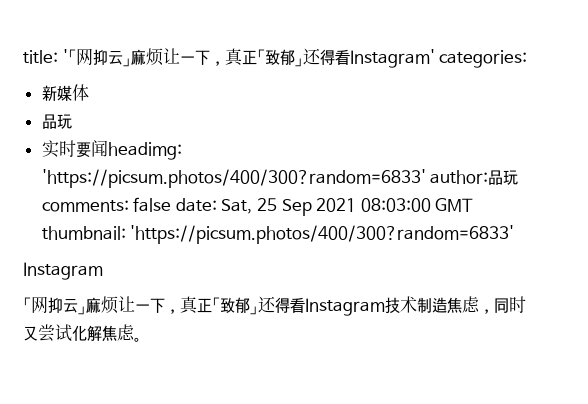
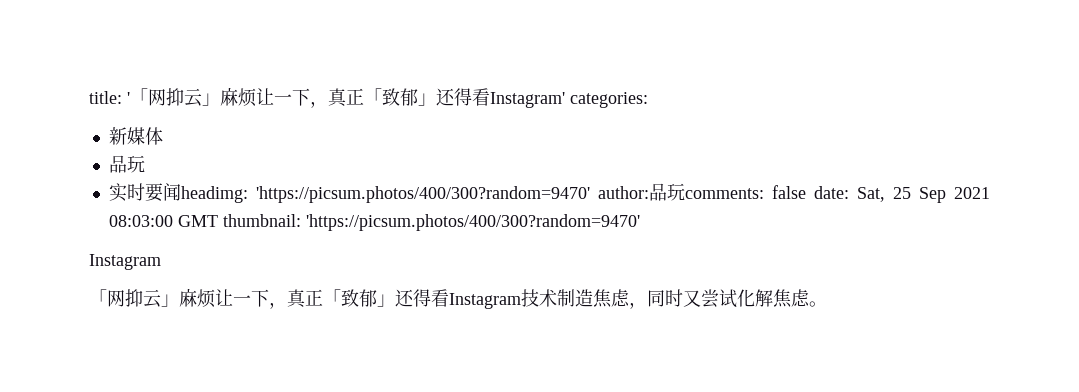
- 实时要闻headimg: 'https://picsum.photos/400/300?random=6833' author:品玩comments: false date: Sat, 25 Sep 2021 08:03:00 GMT thumbnail: 'https://picsum.photos/400/300?random=6833'
+ 实时要闻headimg: 'https://picsum.photos/400/300?random=9470' author:品玩comments: false date: Sat, 25 Sep 2021 08:03:00 GMT thumbnail: 'https://picsum.photos/400/300?random=9470'

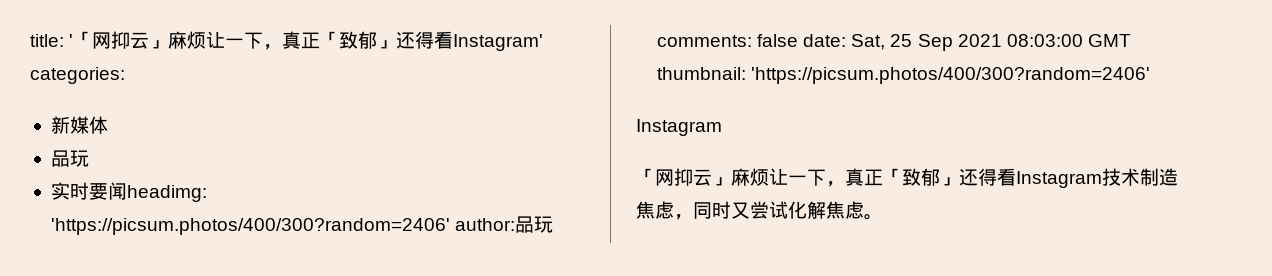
- 实时要闻headimg: 'https://picsum.photos/400/300?random=9470' author:品玩comments: false date: Sat, 25 Sep 2021 08:03:00 GMT thumbnail: 'https://picsum.photos/400/300?random=9470'
+ 实时要闻headimg: 'https://picsum.photos/400/300?random=2406' author:品玩comments: false date: Sat, 25 Sep 2021 08:03:00 GMT thumbnail: 'https://picsum.photos/400/300?random=2406'

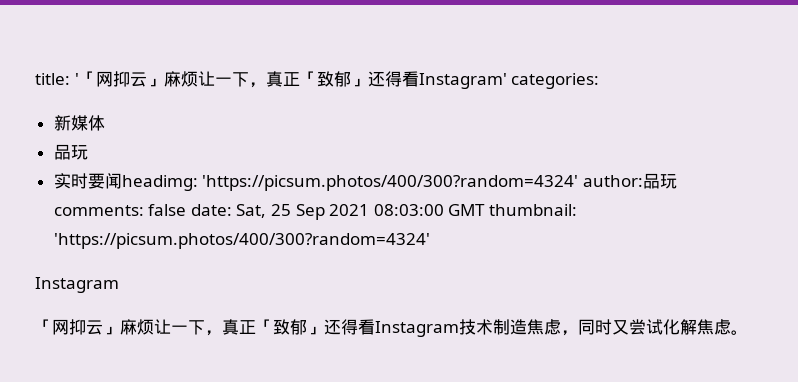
- 实时要闻headimg: 'https://picsum.photos/400/300?random=2406' author:品玩comments: false date: Sat, 25 Sep 2021 08:03:00 GMT thumbnail: 'https://picsum.photos/400/300?random=2406'
+ 实时要闻headimg: 'https://picsum.photos/400/300?random=4324' author:品玩comments: false date: Sat, 25 Sep 2021 08:03:00 GMT thumbnail: 'https://picsum.photos/400/300?random=4324'

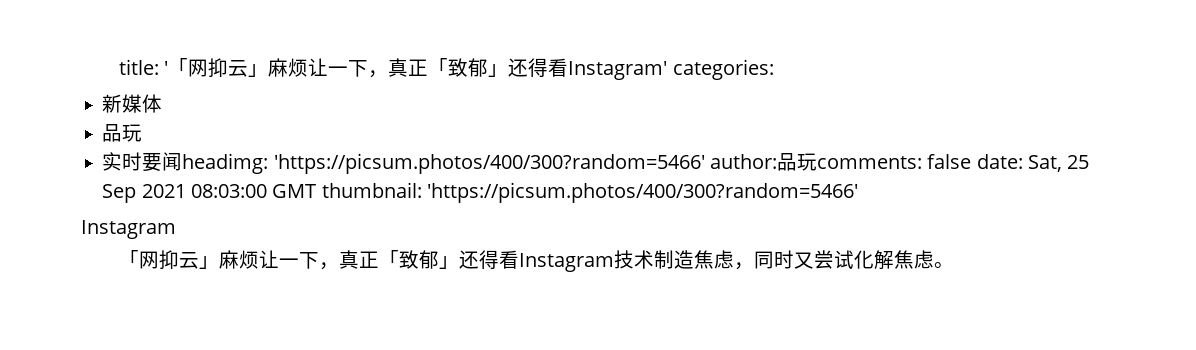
- 实时要闻headimg: 'https://picsum.photos/400/300?random=4324' author:品玩comments: false date: Sat, 25 Sep 2021 08:03:00 GMT thumbnail: 'https://picsum.photos/400/300?random=4324'
+ 实时要闻headimg: 'https://picsum.photos/400/300?random=5466' author:品玩comments: false date: Sat, 25 Sep 2021 08:03:00 GMT thumbnail: 'https://picsum.photos/400/300?random=5466'

